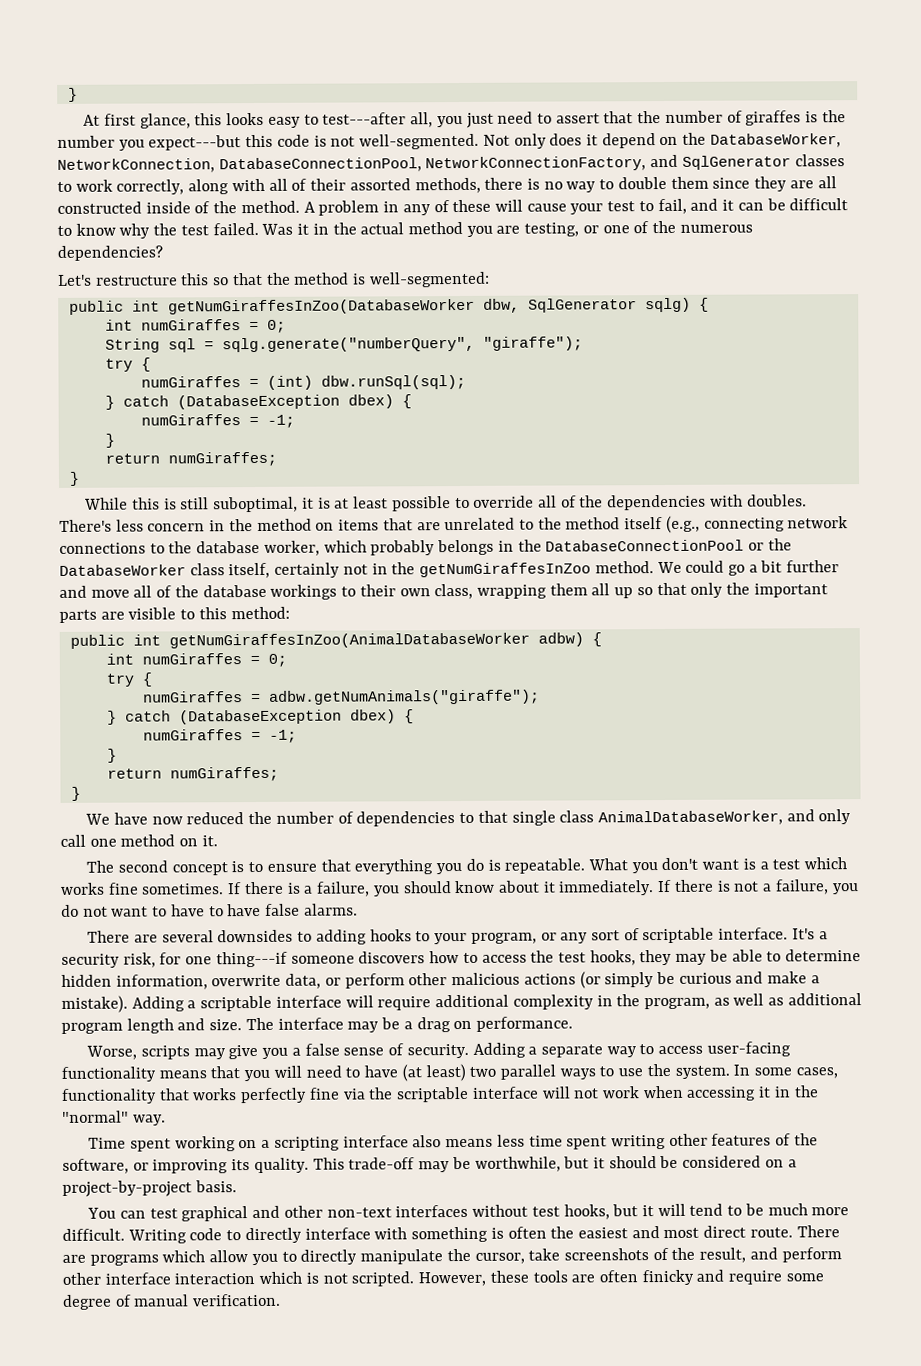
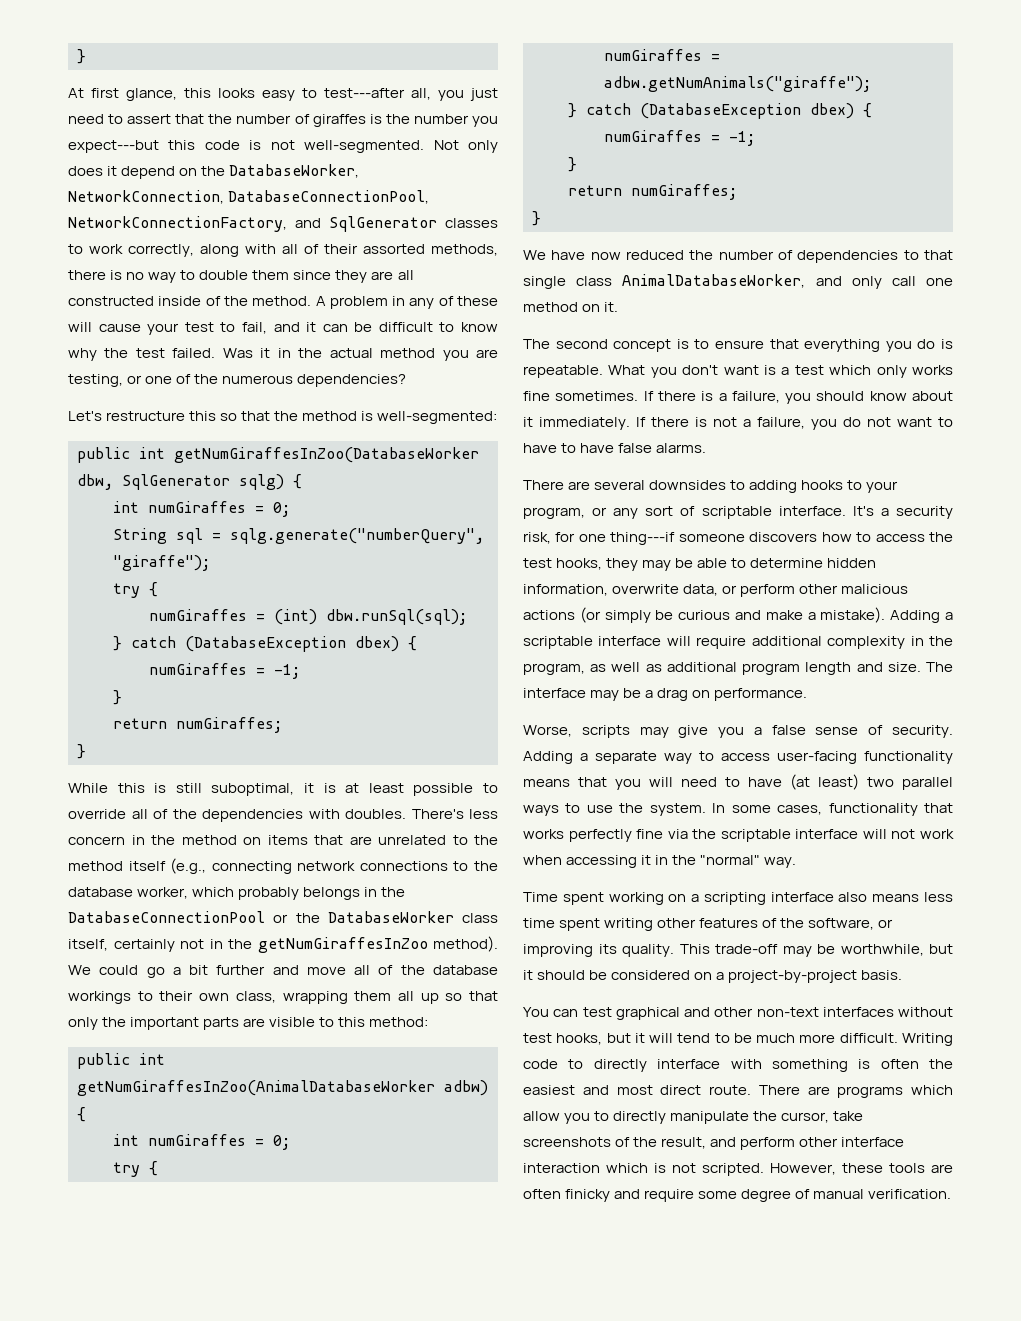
- There's less concern in the method on items that are unrelated to the method itself (e.g., connecting network connections to the database worker, which probably belongs in the DatabaseConnectionPool or the DatabaseWorker class itself, certainly not in the getNumGiraffesInZoo method.
+ There's less concern in the method on items that are unrelated to the method itself (e.g., connecting network connections to the database worker, which probably belongs in the DatabaseConnectionPool or the DatabaseWorker class itself, certainly not in the getNumGiraffesInZoo method).
- What you don't want is a test which works fine sometimes.
+ What you don't want is a test which only works fine sometimes.

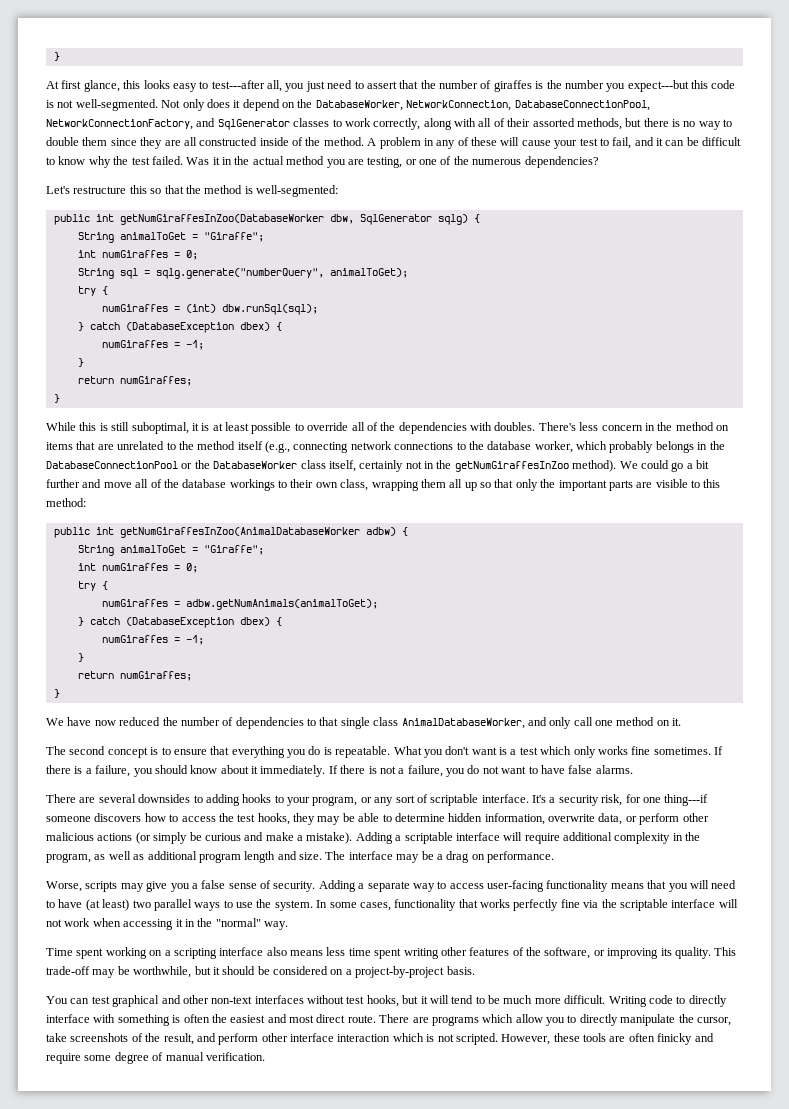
- Not only does it depend on the DatabaseWorker, NetworkConnection, DatabaseConnectionPool, NetworkConnectionFactory, and SqlGenerator classes to work correctly, along with all of their assorted methods, there is no way to double them since they are all constructed inside of the method.
+ Not only does it depend on the DatabaseWorker, NetworkConnection, DatabaseConnectionPool, NetworkConnectionFactory, and SqlGenerator classes to work correctly, along with all of their assorted methods, but there is no way to double them since they are all constructed inside of the method.
  public int getNumGiraffesInZoo(DatabaseWorker dbw, SqlGenerator sqlg) {
+ String animalToGet = "Giraffe";
- String sql = sqlg.generate("numberQuery", "giraffe");
+ String sql = sqlg.generate("numberQuery", animalToGet);
  public int getNumGiraffesInZoo(AnimalDatabaseWorker adbw) {
+ String animalToGet = "Giraffe";
- numGiraffes = adbw.getNumAnimals("giraffe");
+ numGiraffes = adbw.getNumAnimals(animalToGet);
- If there is not a failure, you do not want to have to have false alarms.
+ If there is not a failure, you do not want to have false alarms.

